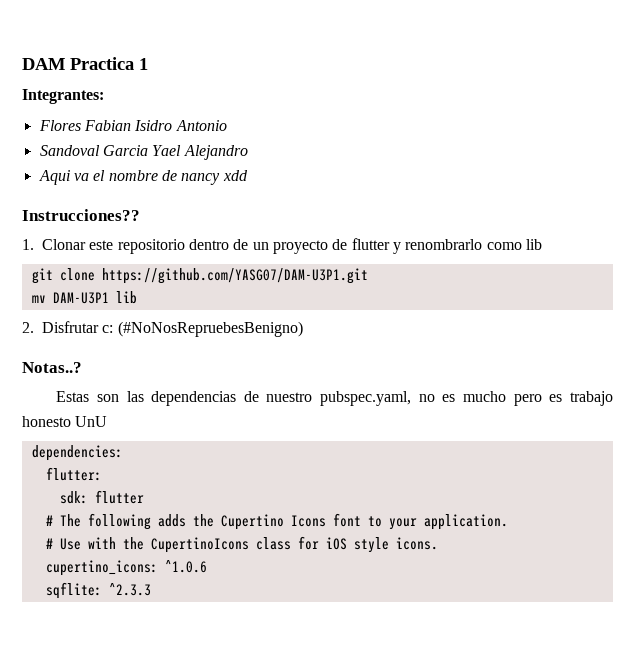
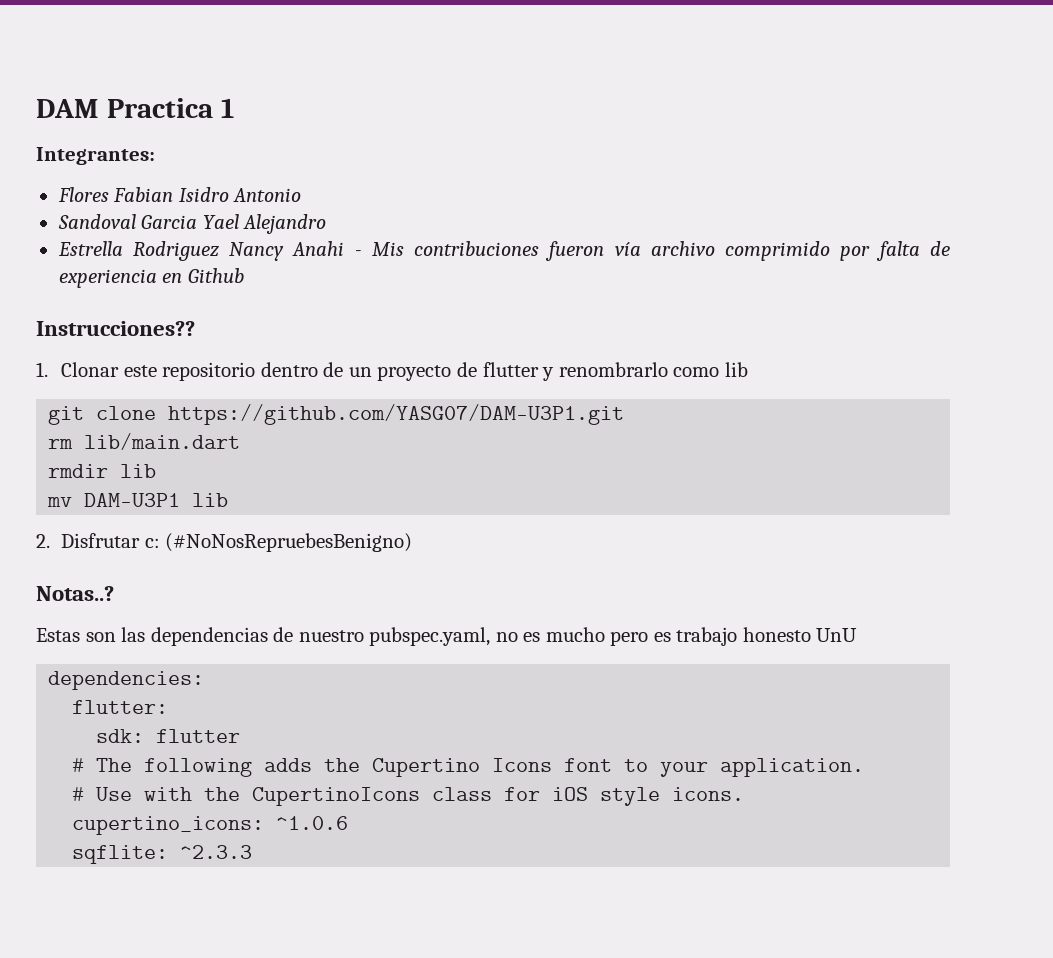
- Aqui va el nombre de nancy xdd
+ Estrella Rodriguez Nancy Anahi - Mis contribuciones fueron vía archivo comprimido por falta de experiencia en Github
+ rm lib/main.dart
+ rmdir lib

